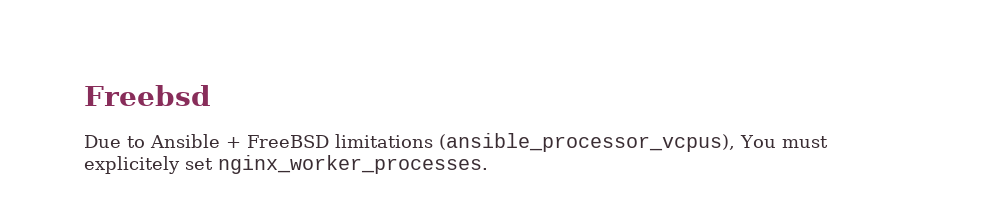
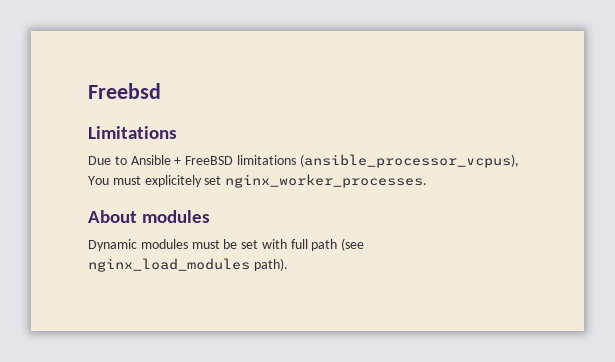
+ Limitations
+ About modules
+ Dynamic modules must be set with full path (see nginx_load_modules path).

